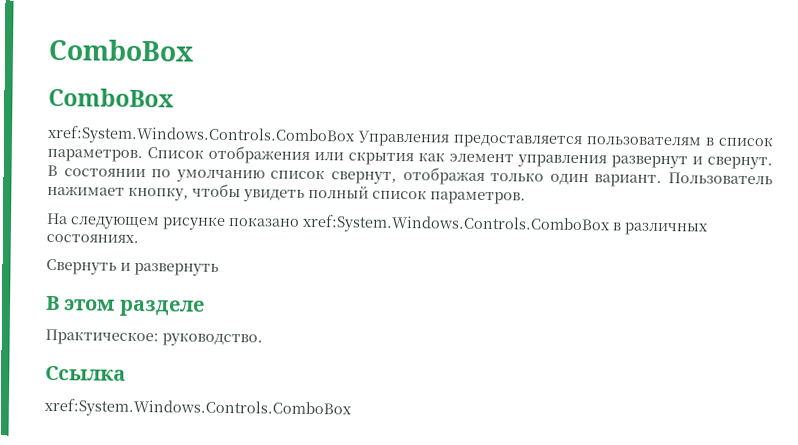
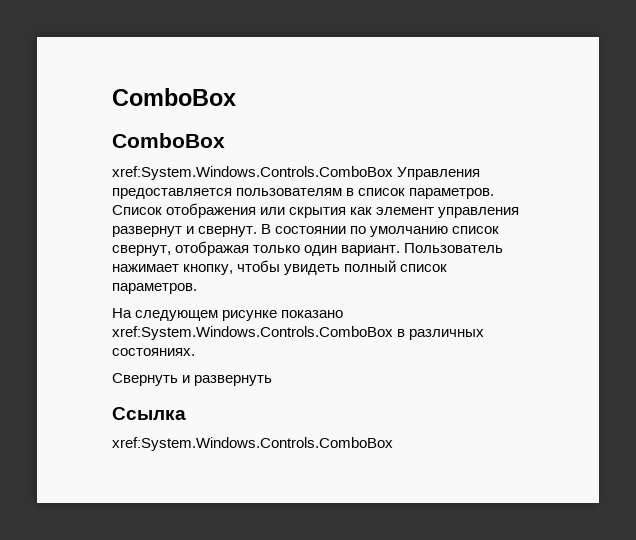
- В этом разделе
- Практическое: руководство.

